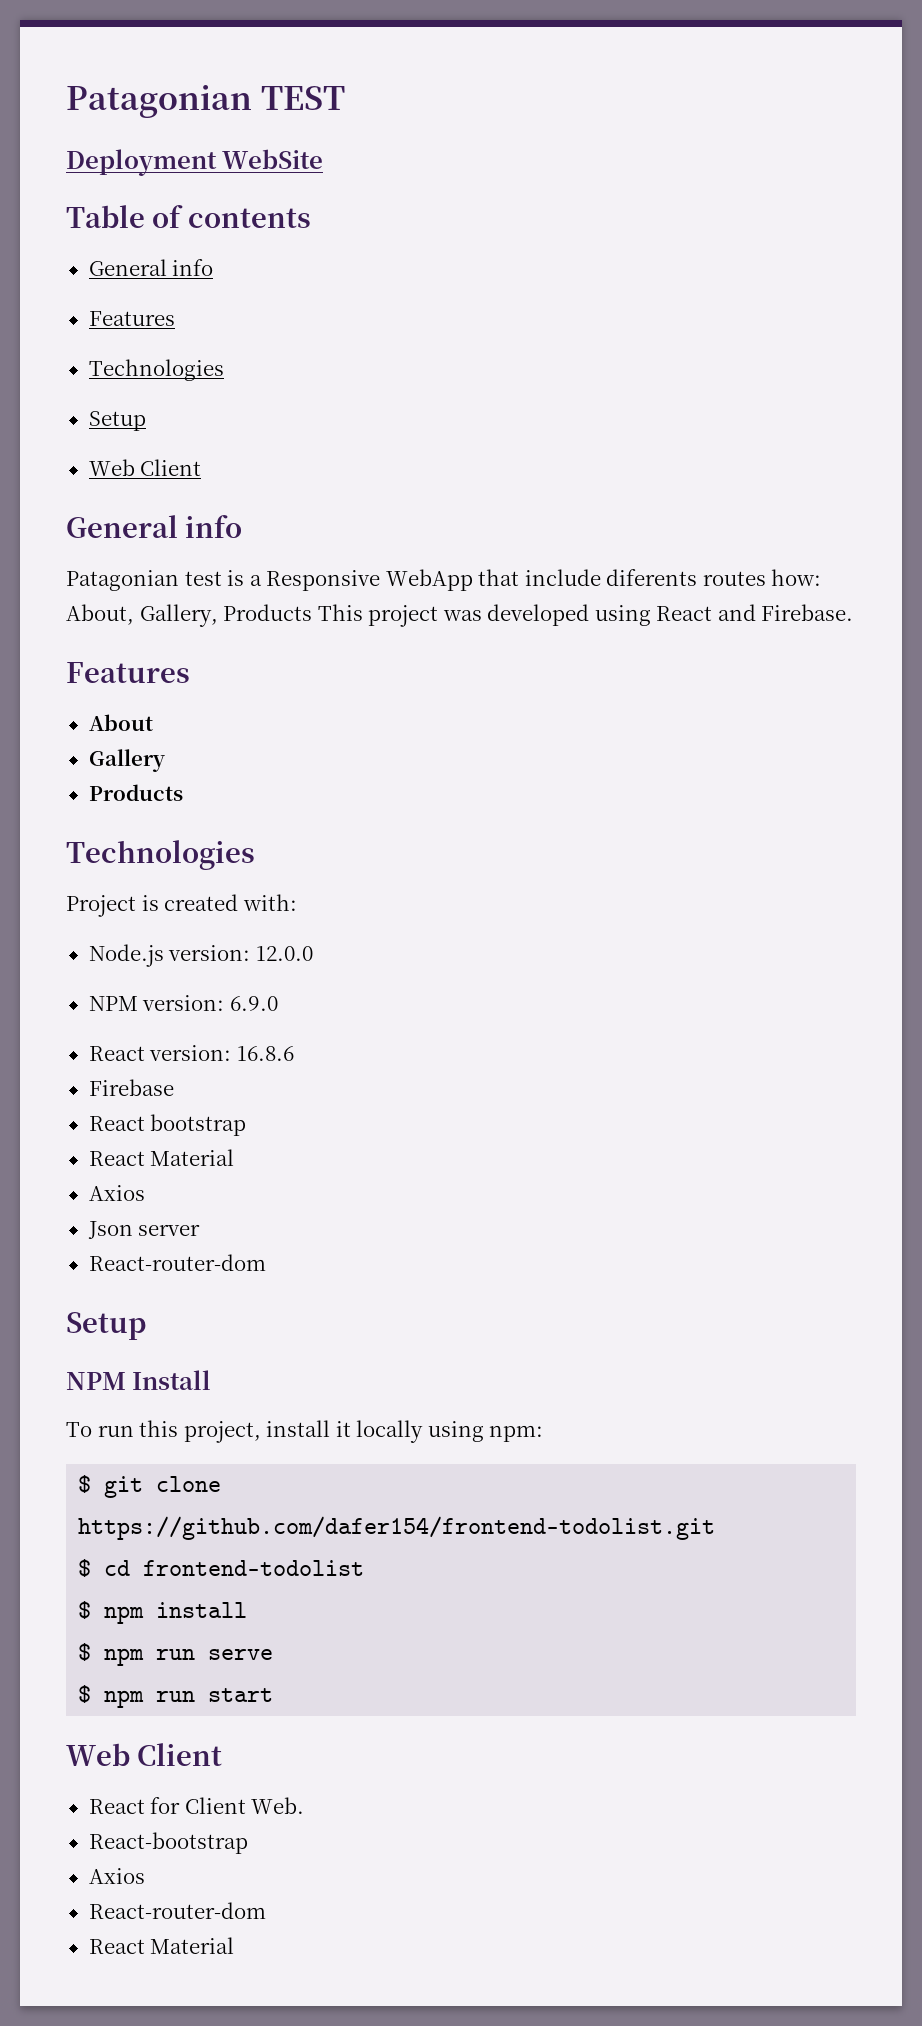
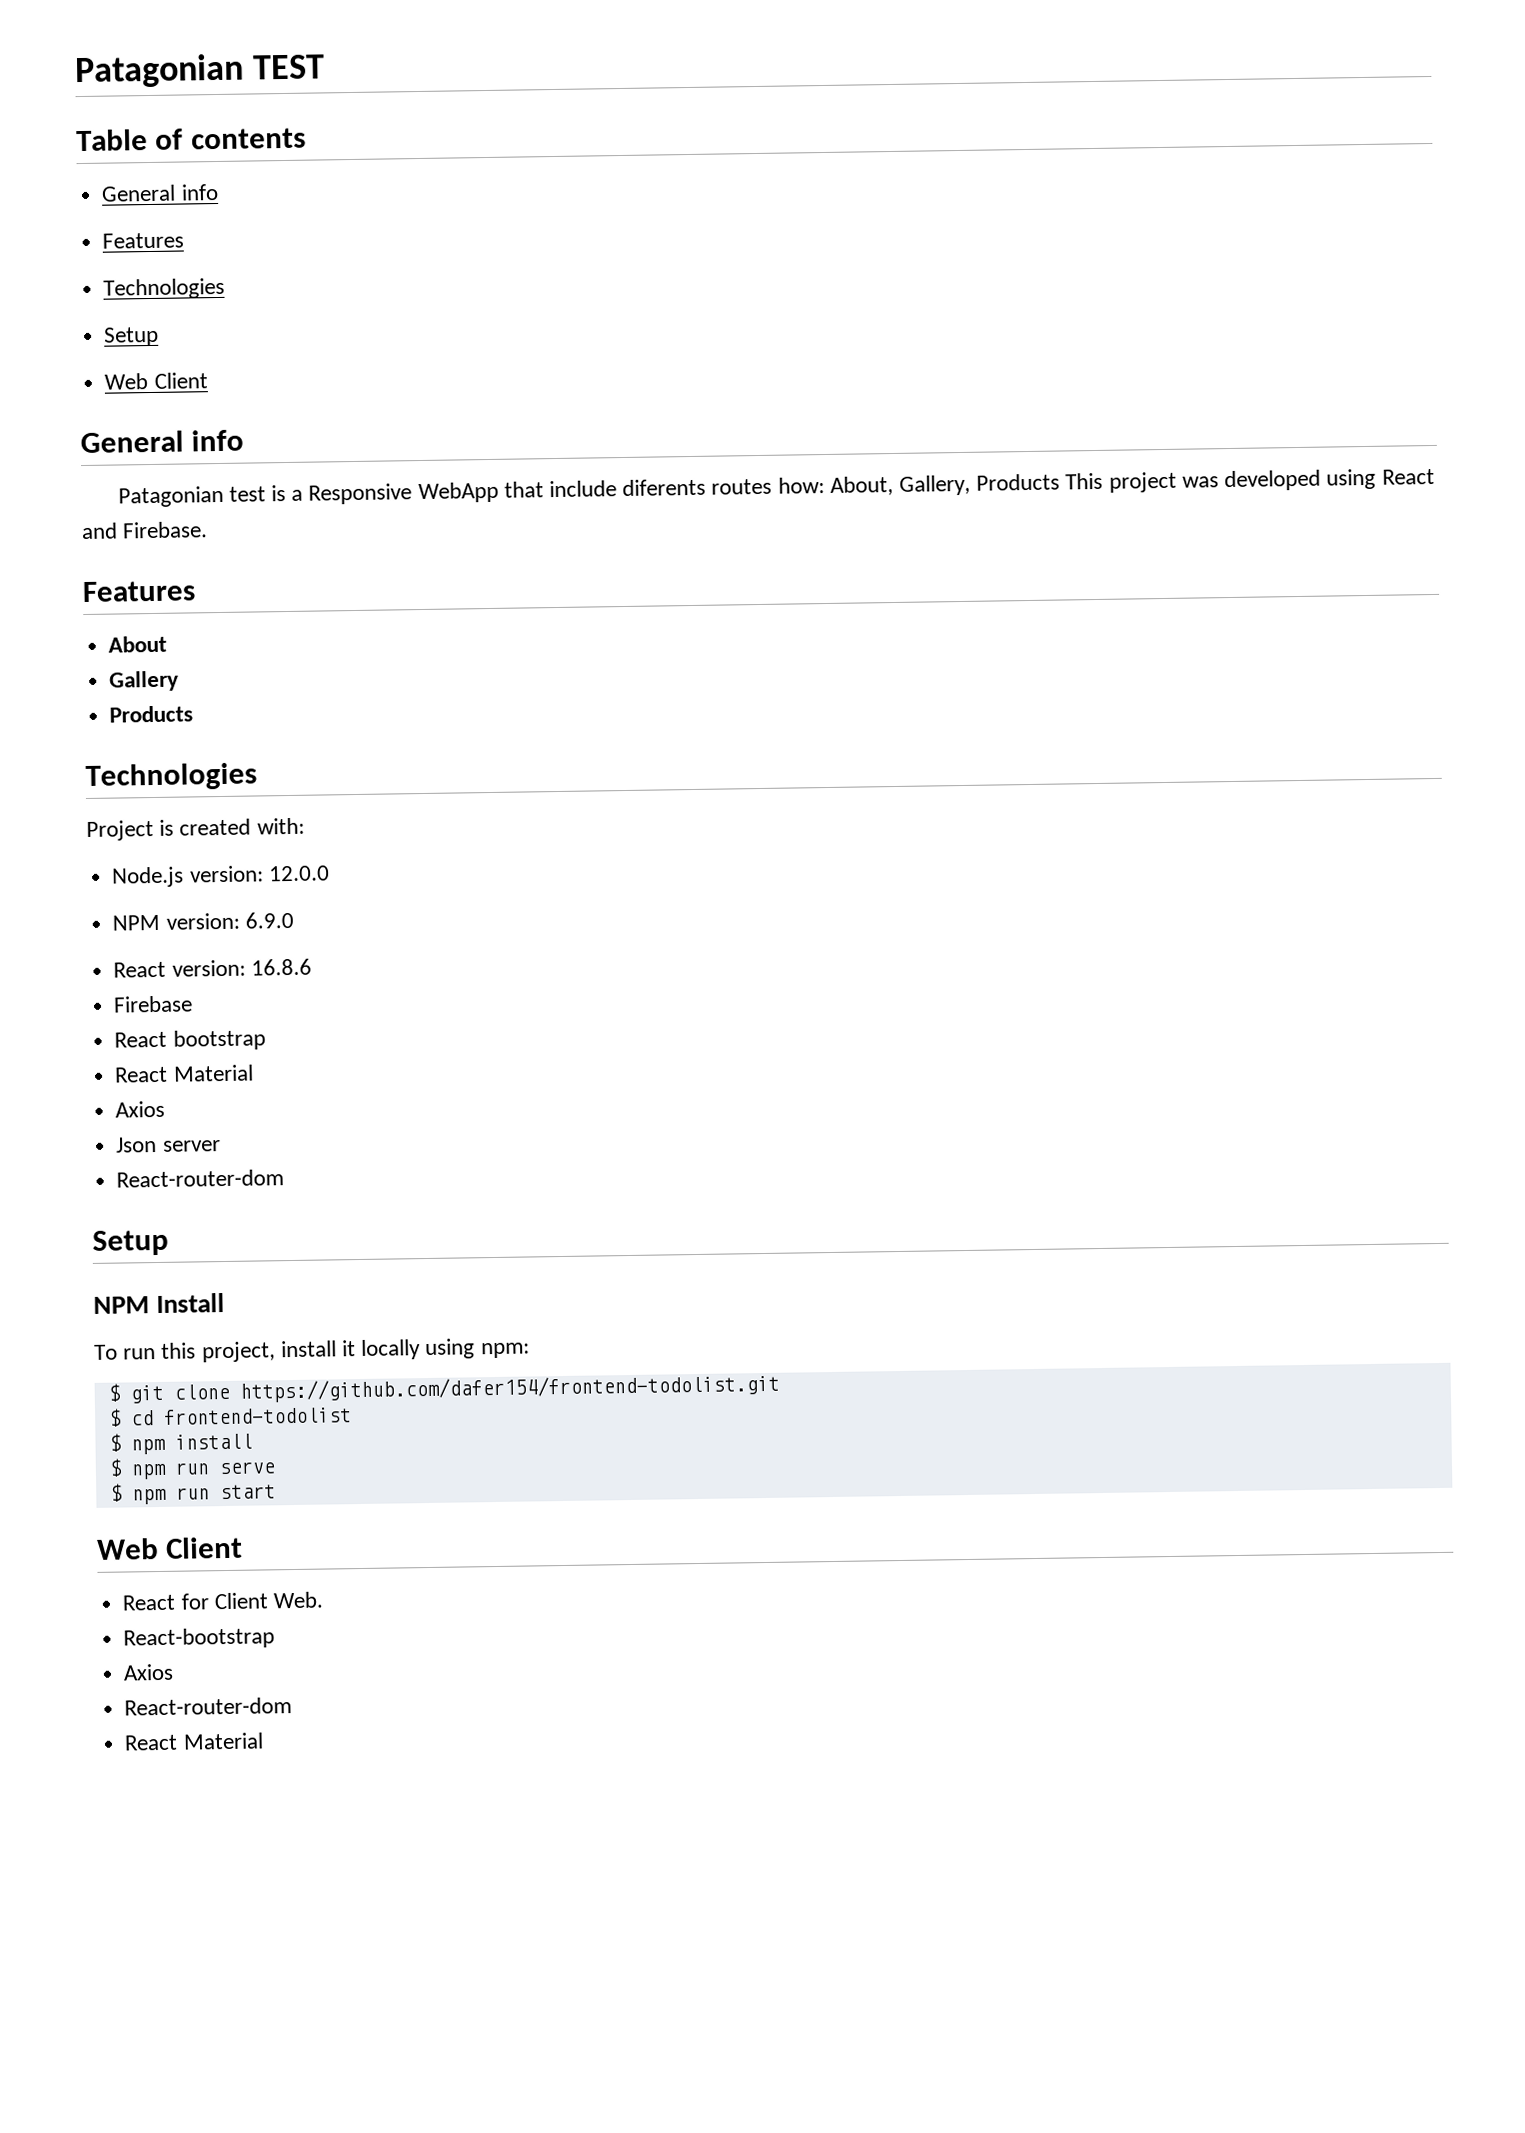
- Deployment WebSite

